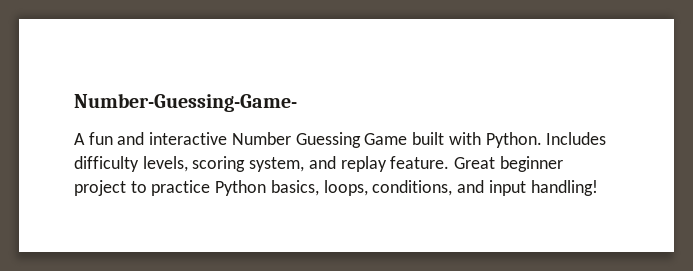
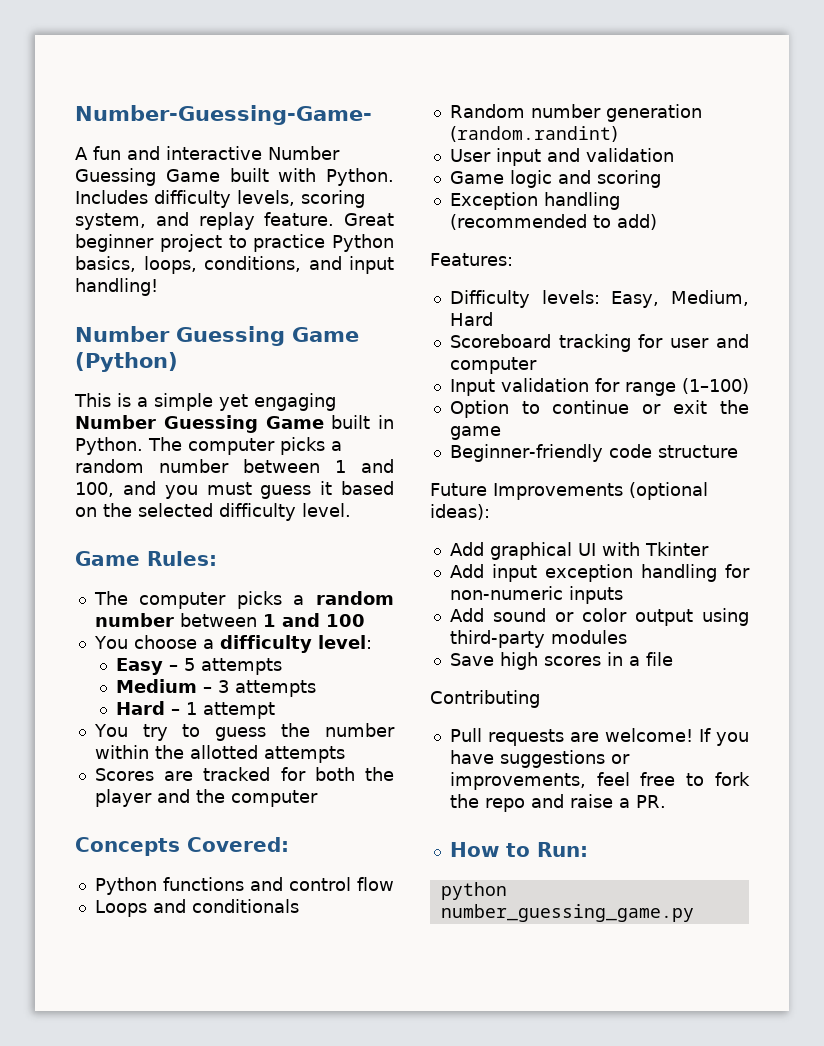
+ Number Guessing Game (Python)
+ This is a simple yet engaging Number Guessing Game built in Python. The computer picks a random number between 1 and 100, and you must guess it based on the selected difficulty level.
+ Game Rules:
+ The computer picks a random number between 1 and 100
+ You choose a difficulty level:
+ Easy – 5 attempts
+ Medium – 3 attempts
+ Hard – 1 attempt
+ You try to guess the number within the allotted attempts
+ Scores are tracked for both the player and the computer
+ Concepts Covered:
+ Python functions and control flow
+ Loops and conditionals
+ Random number generation (random.randint)
+ User input and validation
+ Game logic and scoring
+ Exception handling (recommended to add)
+ Features:
+ Difficulty levels: Easy, Medium, Hard
+ Scoreboard tracking for user and computer
+ Input validation for range (1–100)
+ Option to continue or exit the game
+ Beginner-friendly code structure
+ Future Improvements (optional ideas):
+ Add graphical UI with Tkinter
+ Add input exception handling for non-numeric inputs
+ Add sound or color output using third-party modules
+ Save high scores in a file
+ Contributing
+ Pull requests are welcome! If you have suggestions or improvements, feel free to fork the repo and raise a PR.
+ How to Run:
+ python number_guessing_game.py

